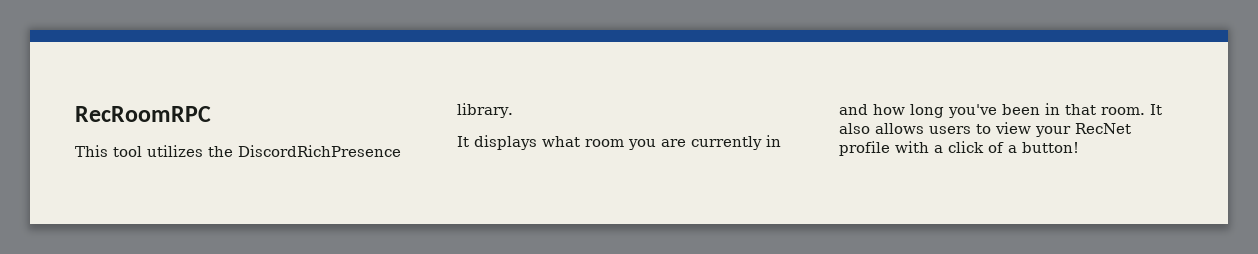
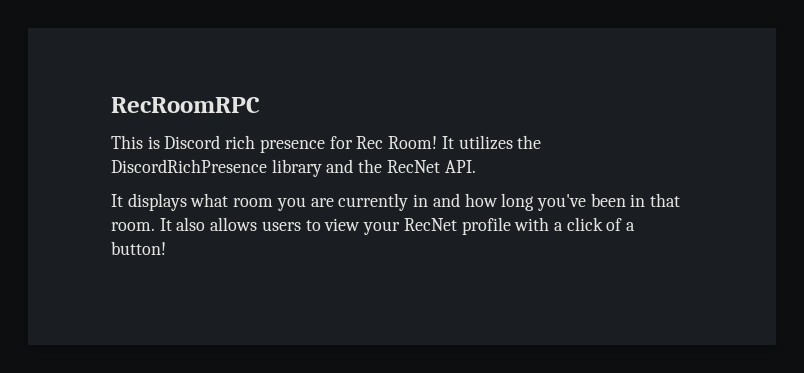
- This tool utilizes the DiscordRichPresence library.
+ This is Discord rich presence for Rec Room! It utilizes the DiscordRichPresence library and the RecNet API.

